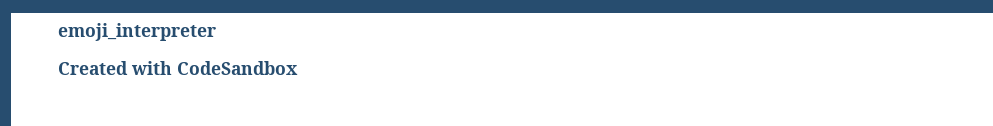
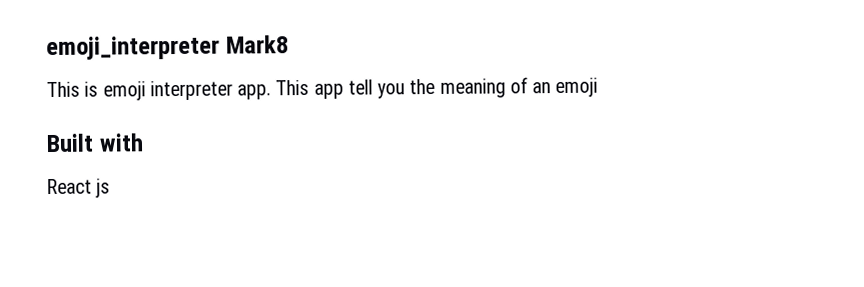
- emoji_interpreter
- Created with CodeSandbox
+ emoji_interpreter Mark8
+ This is emoji interpreter app. This app tell you the meaning of an emoji
+ Built with
+ React js

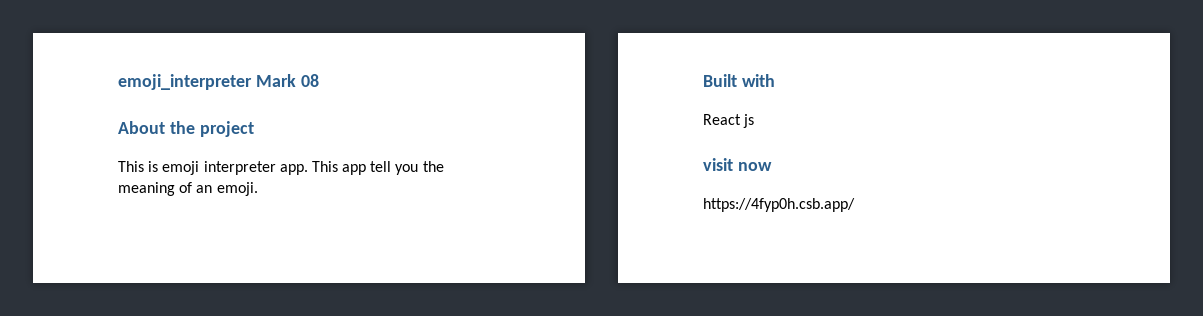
- emoji_interpreter Mark8
+ emoji_interpreter Mark 08
+ About the project
- This app tell you the meaning of an emoji
+ This app tell you the meaning of an emoji.
+ visit now
+ https://4fyp0h.csb.app/

